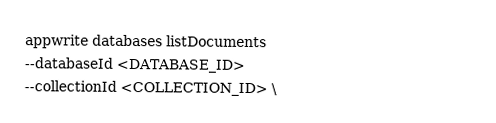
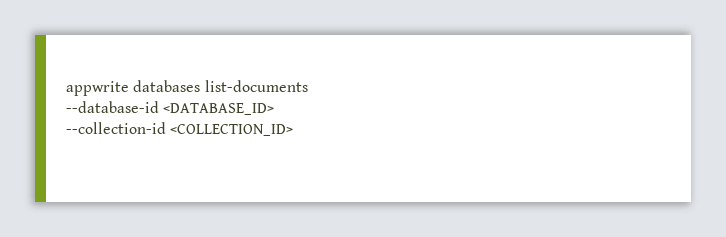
- appwrite databases listDocuments
- --databaseId <DATABASE_ID>
+ appwrite databases list-documents
+ --database-id <DATABASE_ID>
- --collectionId <COLLECTION_ID> \
+ --collection-id <COLLECTION_ID>

